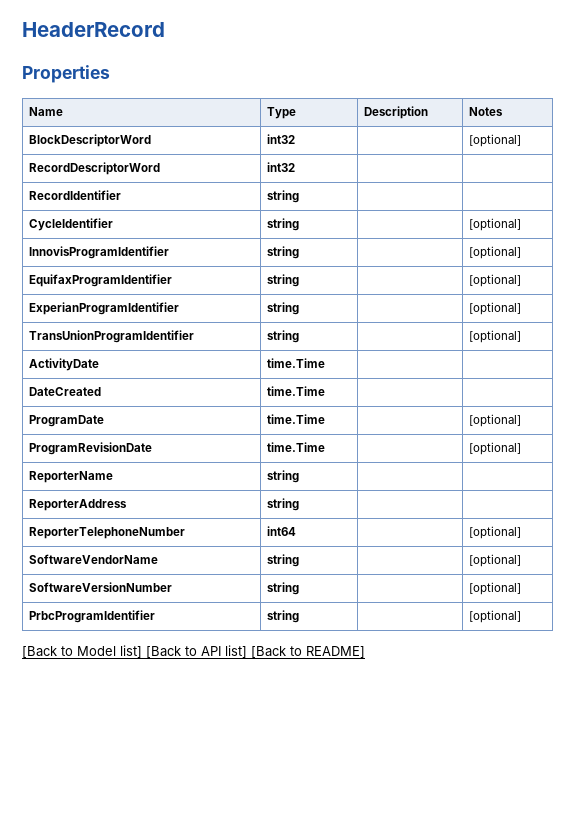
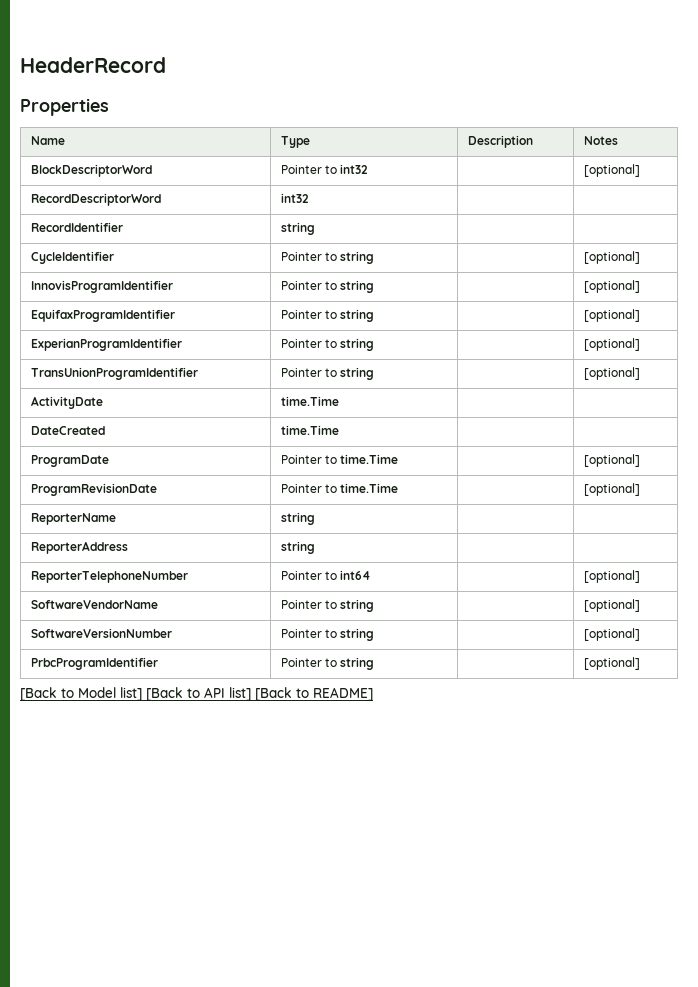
- BlockDescriptorWord | int32 | | [optional]
+ BlockDescriptorWord | Pointer to int32 | | [optional]
- CycleIdentifier | string | | [optional]
+ CycleIdentifier | Pointer to string | | [optional]
- InnovisProgramIdentifier | string | | [optional]
+ InnovisProgramIdentifier | Pointer to string | | [optional]
- EquifaxProgramIdentifier | string | | [optional]
+ EquifaxProgramIdentifier | Pointer to string | | [optional]
- ExperianProgramIdentifier | string | | [optional]
+ ExperianProgramIdentifier | Pointer to string | | [optional]
- TransUnionProgramIdentifier | string | | [optional]
+ TransUnionProgramIdentifier | Pointer to string | | [optional]
- ProgramDate | time.Time | | [optional]
+ ProgramDate | Pointer to time.Time | | [optional]
- ProgramRevisionDate | time.Time | | [optional]
+ ProgramRevisionDate | Pointer to time.Time | | [optional]
- ReporterTelephoneNumber | int64 | | [optional]
+ ReporterTelephoneNumber | Pointer to int64 | | [optional]
- SoftwareVendorName | string | | [optional]
+ SoftwareVendorName | Pointer to string | | [optional]
- SoftwareVersionNumber | string | | [optional]
+ SoftwareVersionNumber | Pointer to string | | [optional]
- PrbcProgramIdentifier | string | | [optional]
+ PrbcProgramIdentifier | Pointer to string | | [optional]

